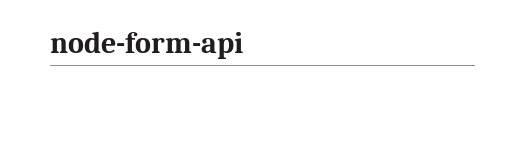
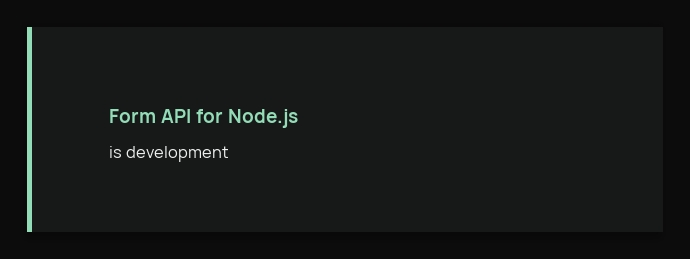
- node-form-api
+ Form API for Node.js
+ is development

